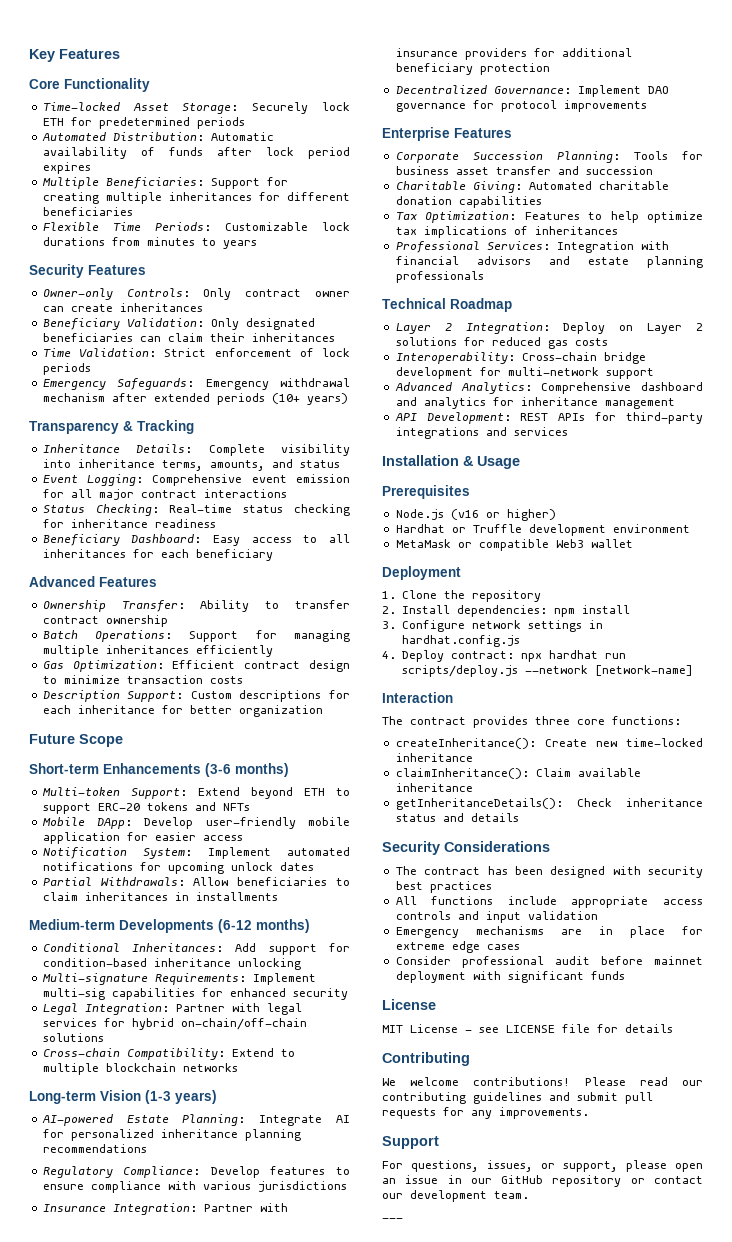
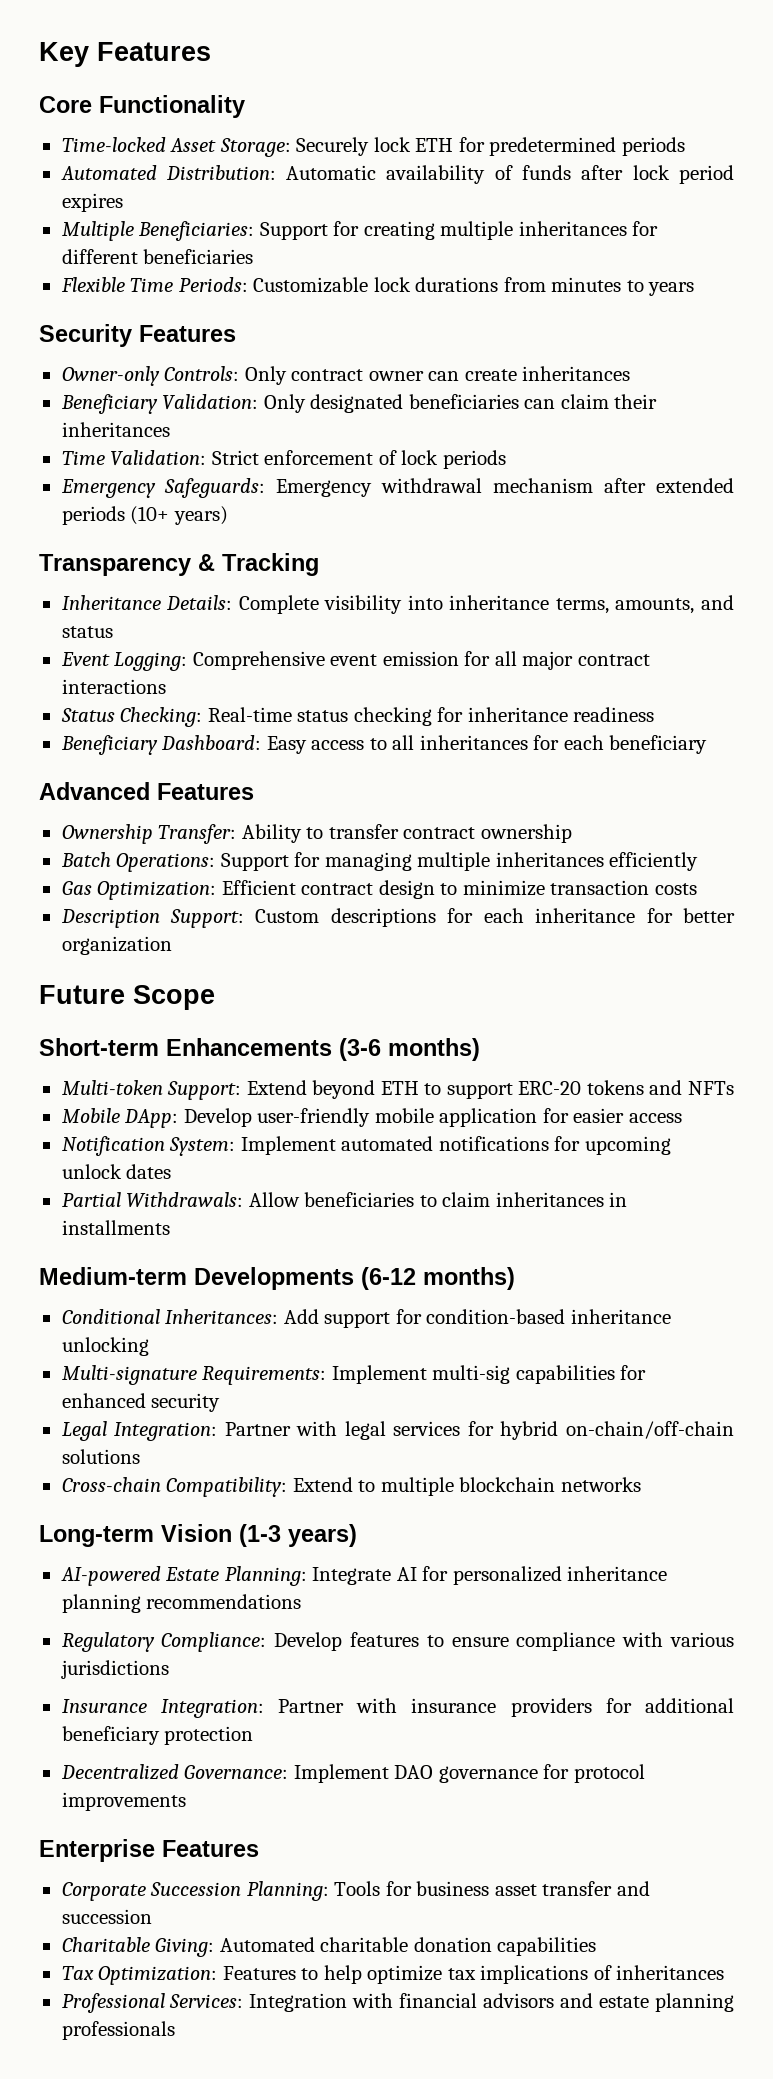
- Technical Roadmap
- Layer 2 Integration: Deploy on Layer 2 solutions for reduced gas costs
- Interoperability: Cross-chain bridge development for multi-network support
- Advanced Analytics: Comprehensive dashboard and analytics for inheritance management
- API Development: REST APIs for third-party integrations and services
- Installation & Usage
- Prerequisites
- Node.js (v16 or higher)
- Hardhat or Truffle development environment
- MetaMask or compatible Web3 wallet
- Deployment
- 1. Clone the repository
- 2. Install dependencies: npm install
- 3. Configure network settings in hardhat.config.js
- 4. Deploy contract: npx hardhat run scripts/deploy.js --network [network-name]
- Interaction
- The contract provides three core functions:
- createInheritance(): Create new time-locked inheritance
- claimInheritance(): Claim available inheritance
- getInheritanceDetails(): Check inheritance status and details
- Security Considerations
- The contract has been designed with security best practices
- All functions include appropriate access controls and input validation
- Emergency mechanisms are in place for extreme edge cases
- Consider professional audit before mainnet deployment with significant funds
- License
- MIT License - see LICENSE file for details
- Contributing
- We welcome contributions! Please read our contributing guidelines and submit pull requests for any improvements.
- Support
- For questions, issues, or support, please open an issue in our GitHub repository or contact our development team.
- ---

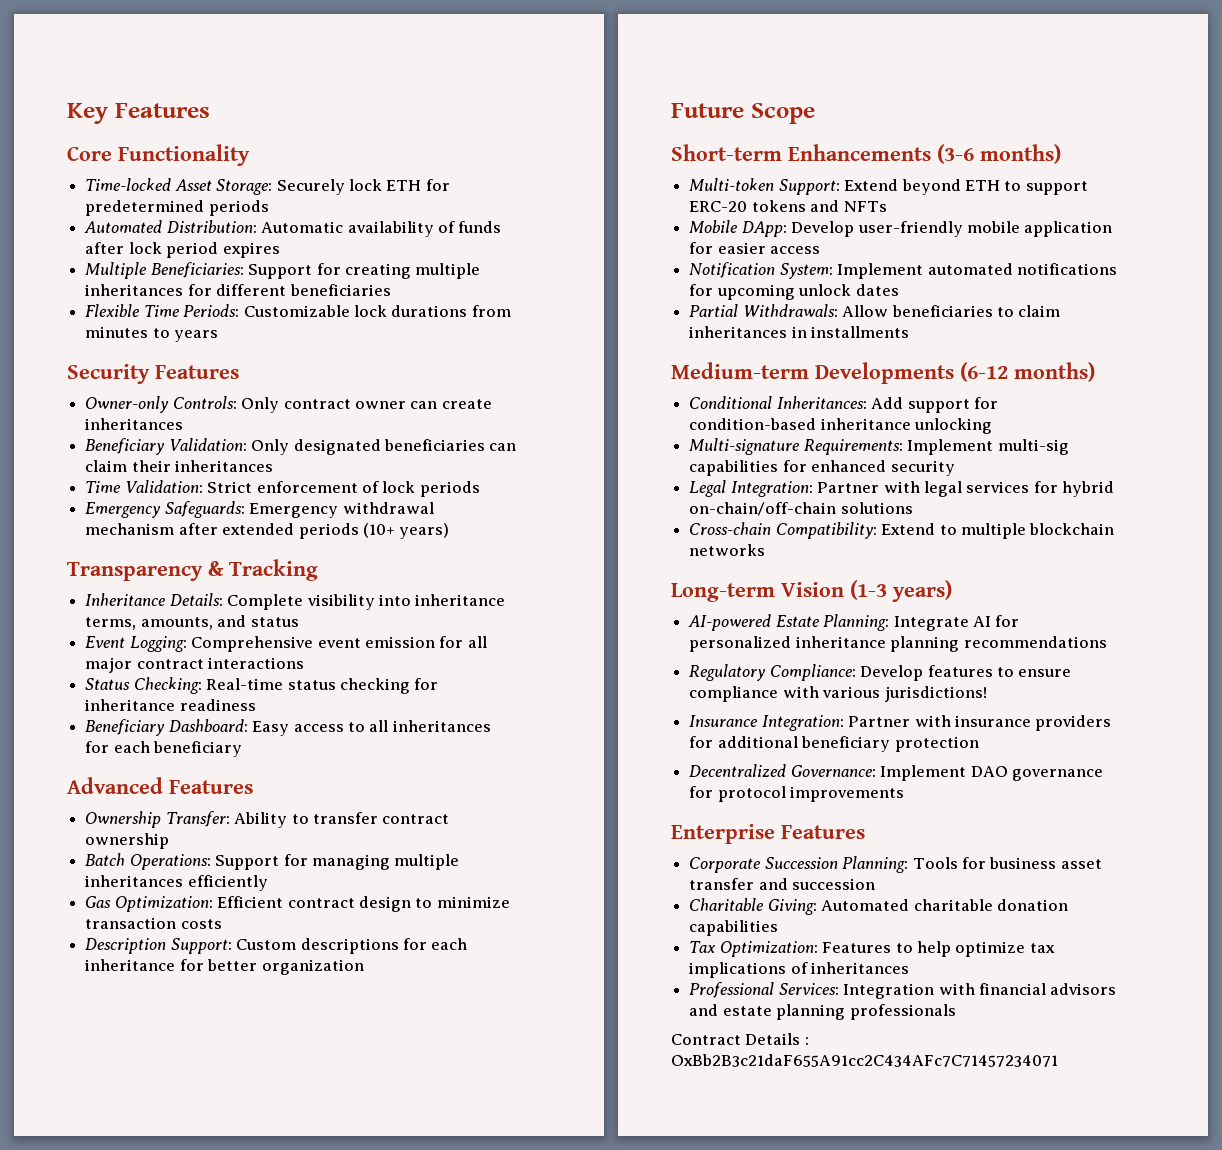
- Regulatory Compliance: Develop features to ensure compliance with various jurisdictions
+ Regulatory Compliance: Develop features to ensure compliance with various jurisdictions!
+ Contract Details : OxBb2B3c21daF655A91cc2C434AFc7C71457234071

